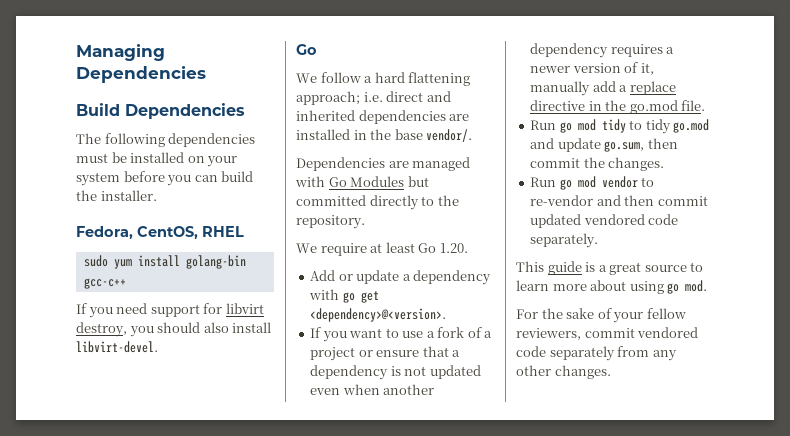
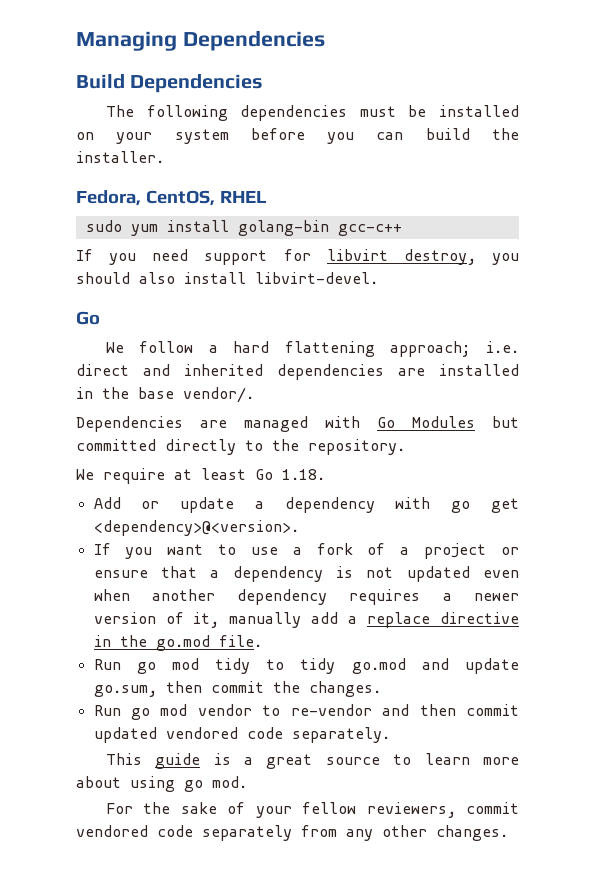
- We require at least Go 1.20.
+ We require at least Go 1.18.

